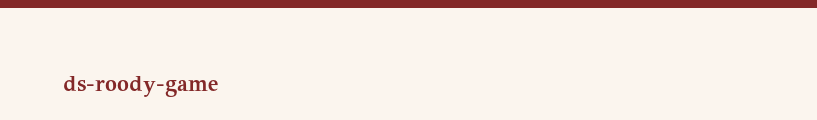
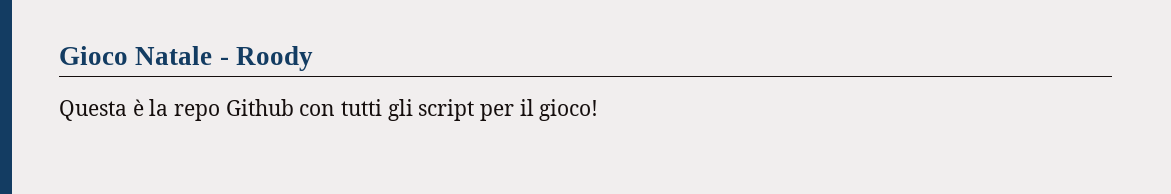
- ds-roody-game
+ Gioco Natale - Roody
+ Questa è la repo Github con tutti gli script per il gioco!

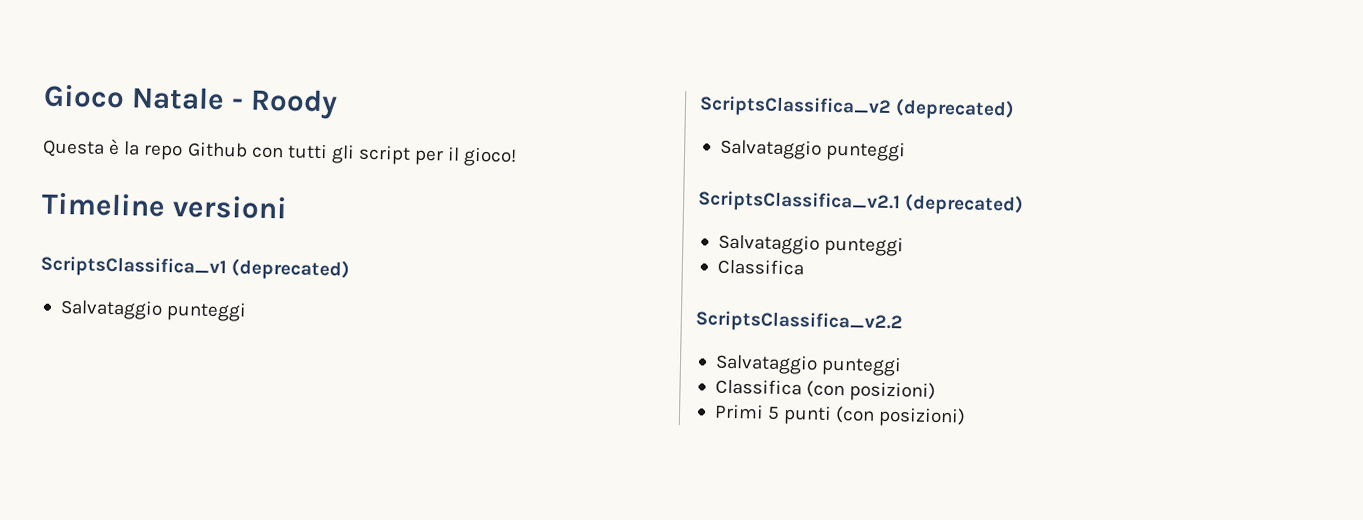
+ Timeline versioni
+ ScriptsClassifica_v1 (deprecated)
+ Salvataggio punteggi
+ ScriptsClassifica_v2 (deprecated)
+ Salvataggio punteggi
+ ScriptsClassifica_v2.1 (deprecated)
+ Salvataggio punteggi
+ Classifica
+ ScriptsClassifica_v2.2
+ Salvataggio punteggi
+ Classifica (con posizioni)
+ Primi 5 punti (con posizioni)

